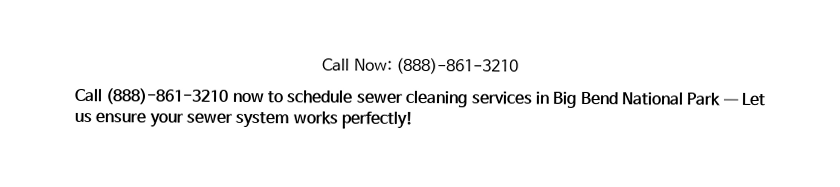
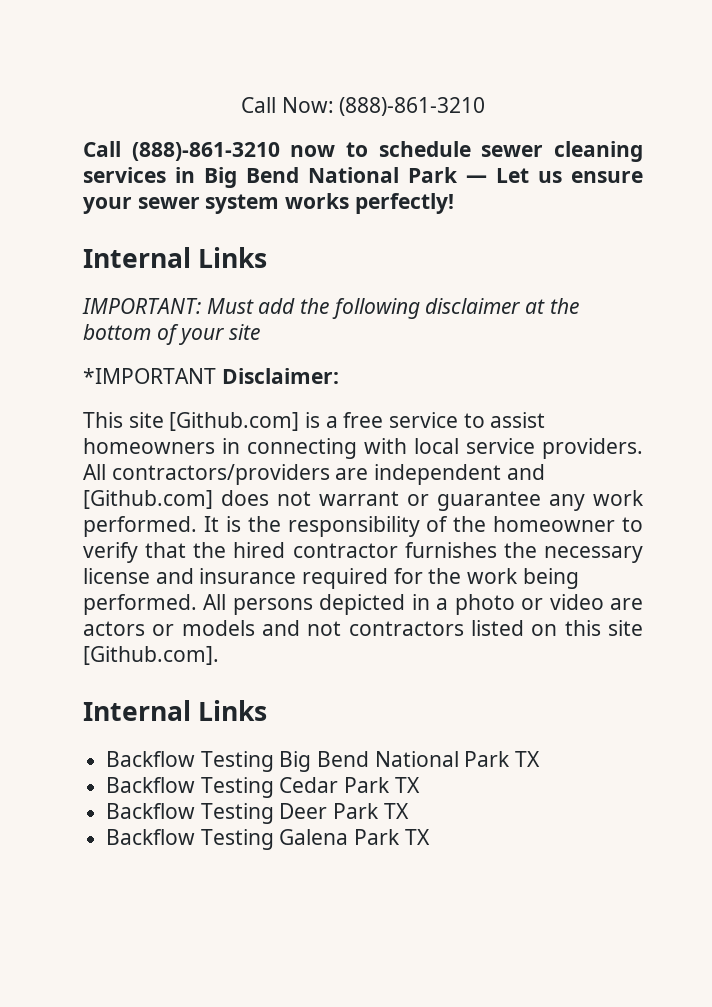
  Call (888)-861-3210 now to schedule sewer cleaning services in Big Bend National Park — Let us ensure your sewer system works perfectly!
+ Internal Links
+ IMPORTANT: Must add the following disclaimer at the bottom of your site
+ *IMPORTANT Disclaimer:
+ This site [Github.com] is a free service to assist homeowners in connecting with local service providers. All contractors/providers are independent and [Github.com] does not warrant or guarantee any work performed. It is the responsibility of the homeowner to verify that the hired contractor furnishes the necessary license and insurance required for the work being performed. All persons depicted in a photo or video are actors or models and not contractors listed on this site [Github.com].
+ Internal Links
+ Backflow Testing Big Bend National Park TX
+ Backflow Testing Cedar Park TX
+ Backflow Testing Deer Park TX
+ Backflow Testing Galena Park TX

